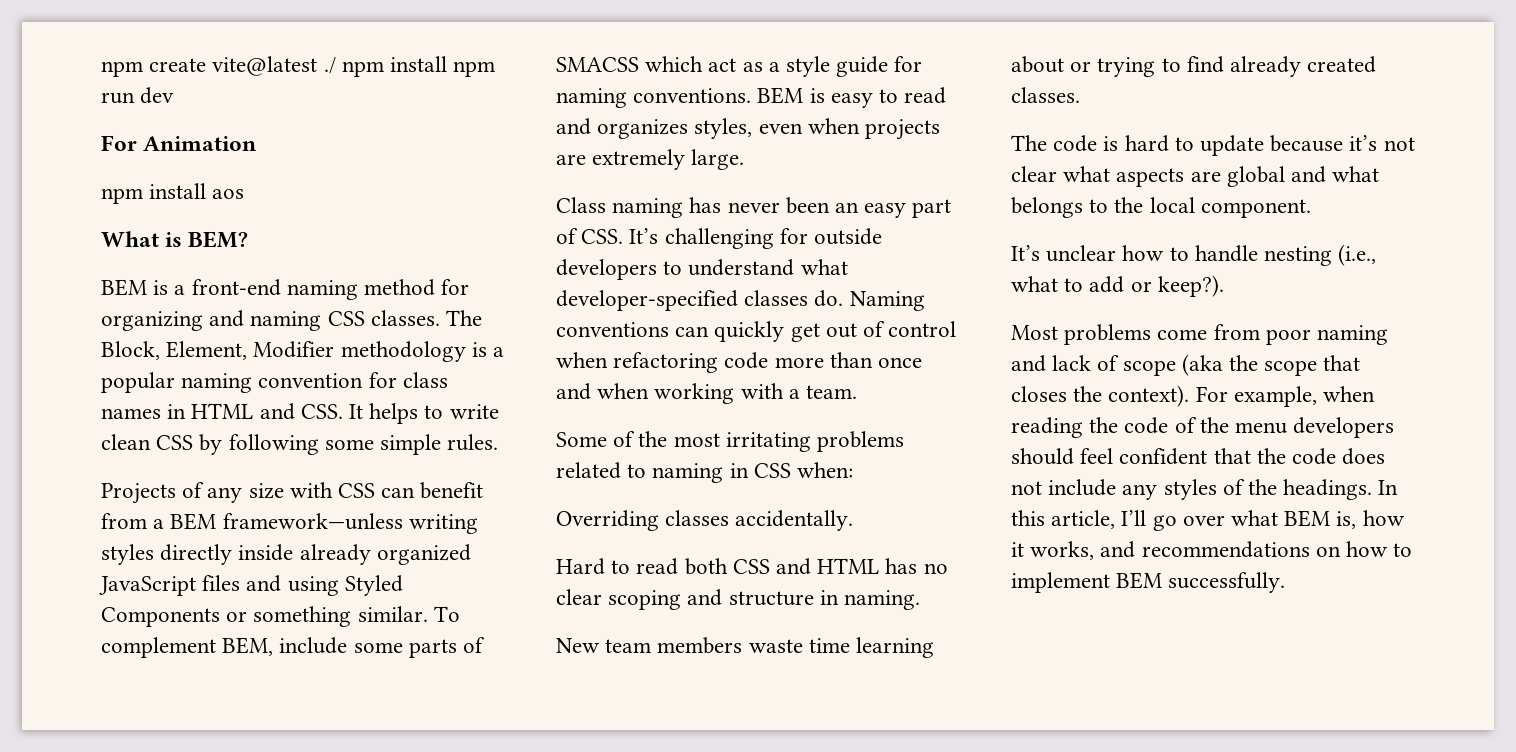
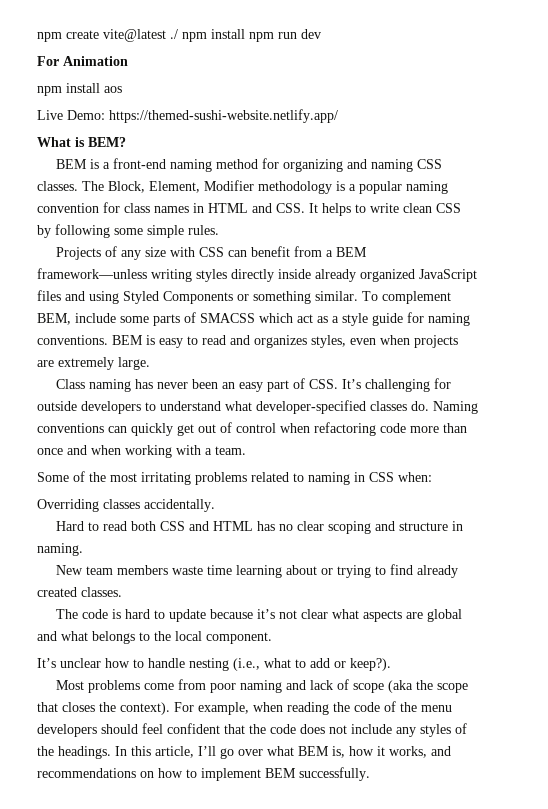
+ Live Demo: https://themed-sushi-website.netlify.app/

